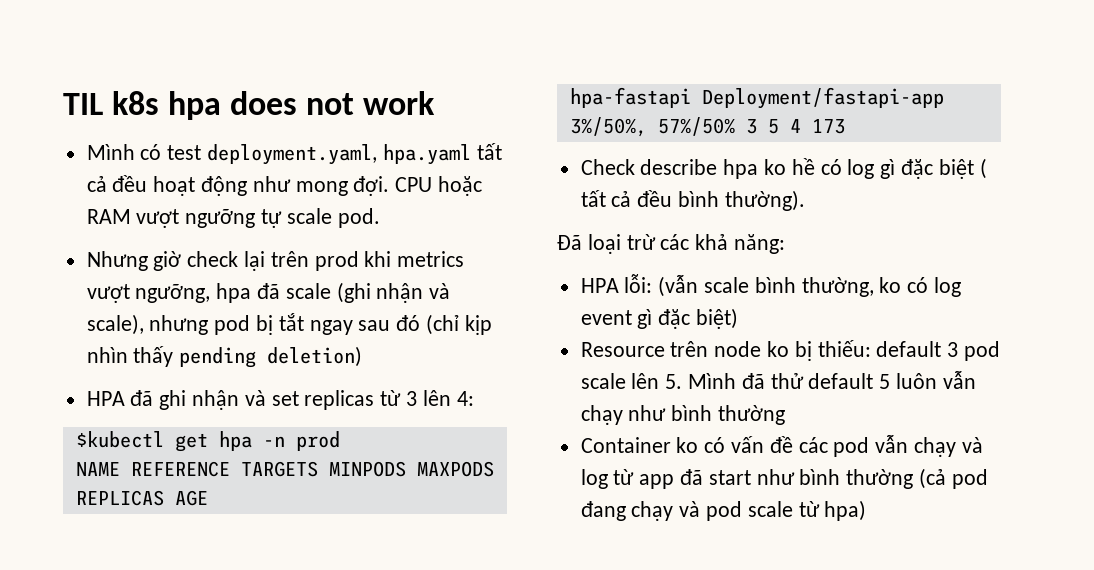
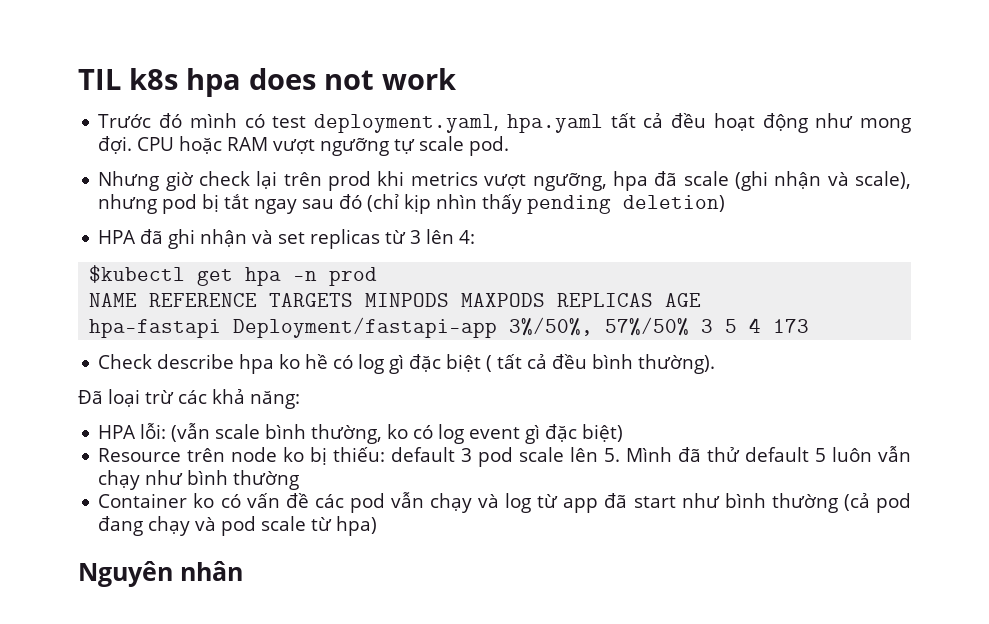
- Mình có test deployment.yaml, hpa.yaml tất cả đều hoạt động như mong đợi.
+ Trước đó mình có test deployment.yaml, hpa.yaml tất cả đều hoạt động như mong đợi.
+ Nguyên nhân

